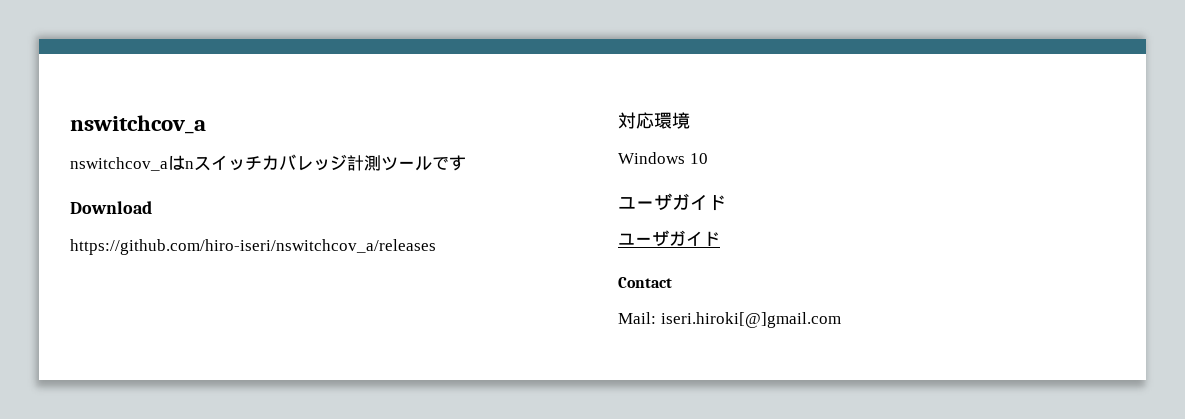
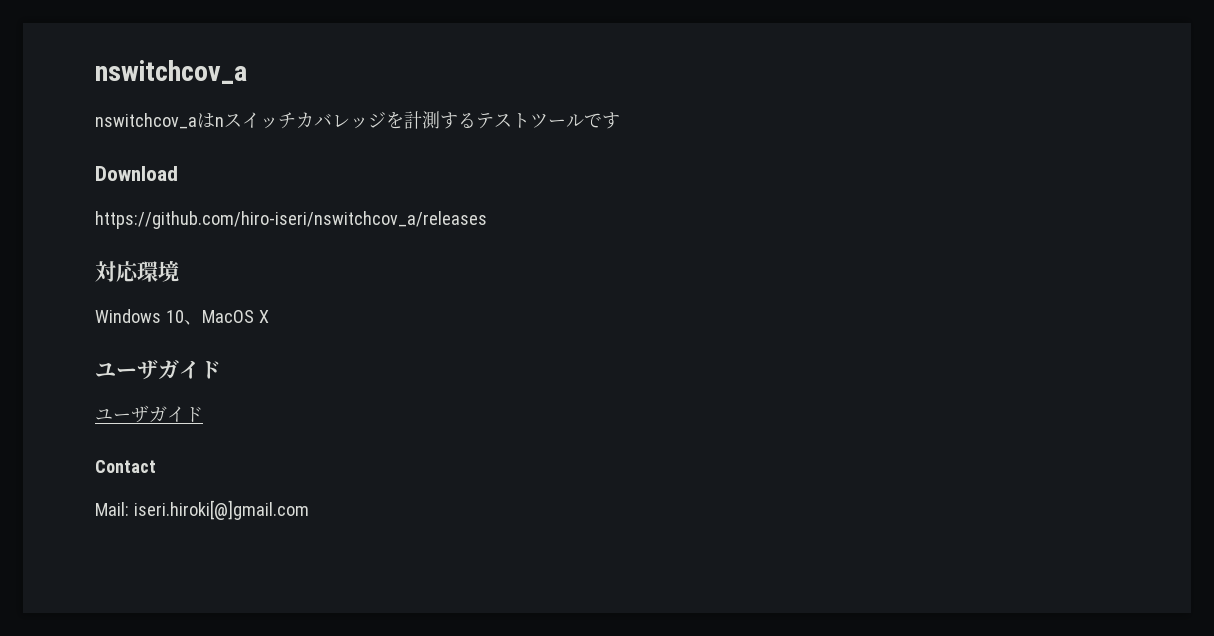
- nswitchcov_aはnスイッチカバレッジ計測ツールです
+ nswitchcov_aはnスイッチカバレッジを計測するテストツールです
- Windows 10
+ Windows 10、MacOS X

